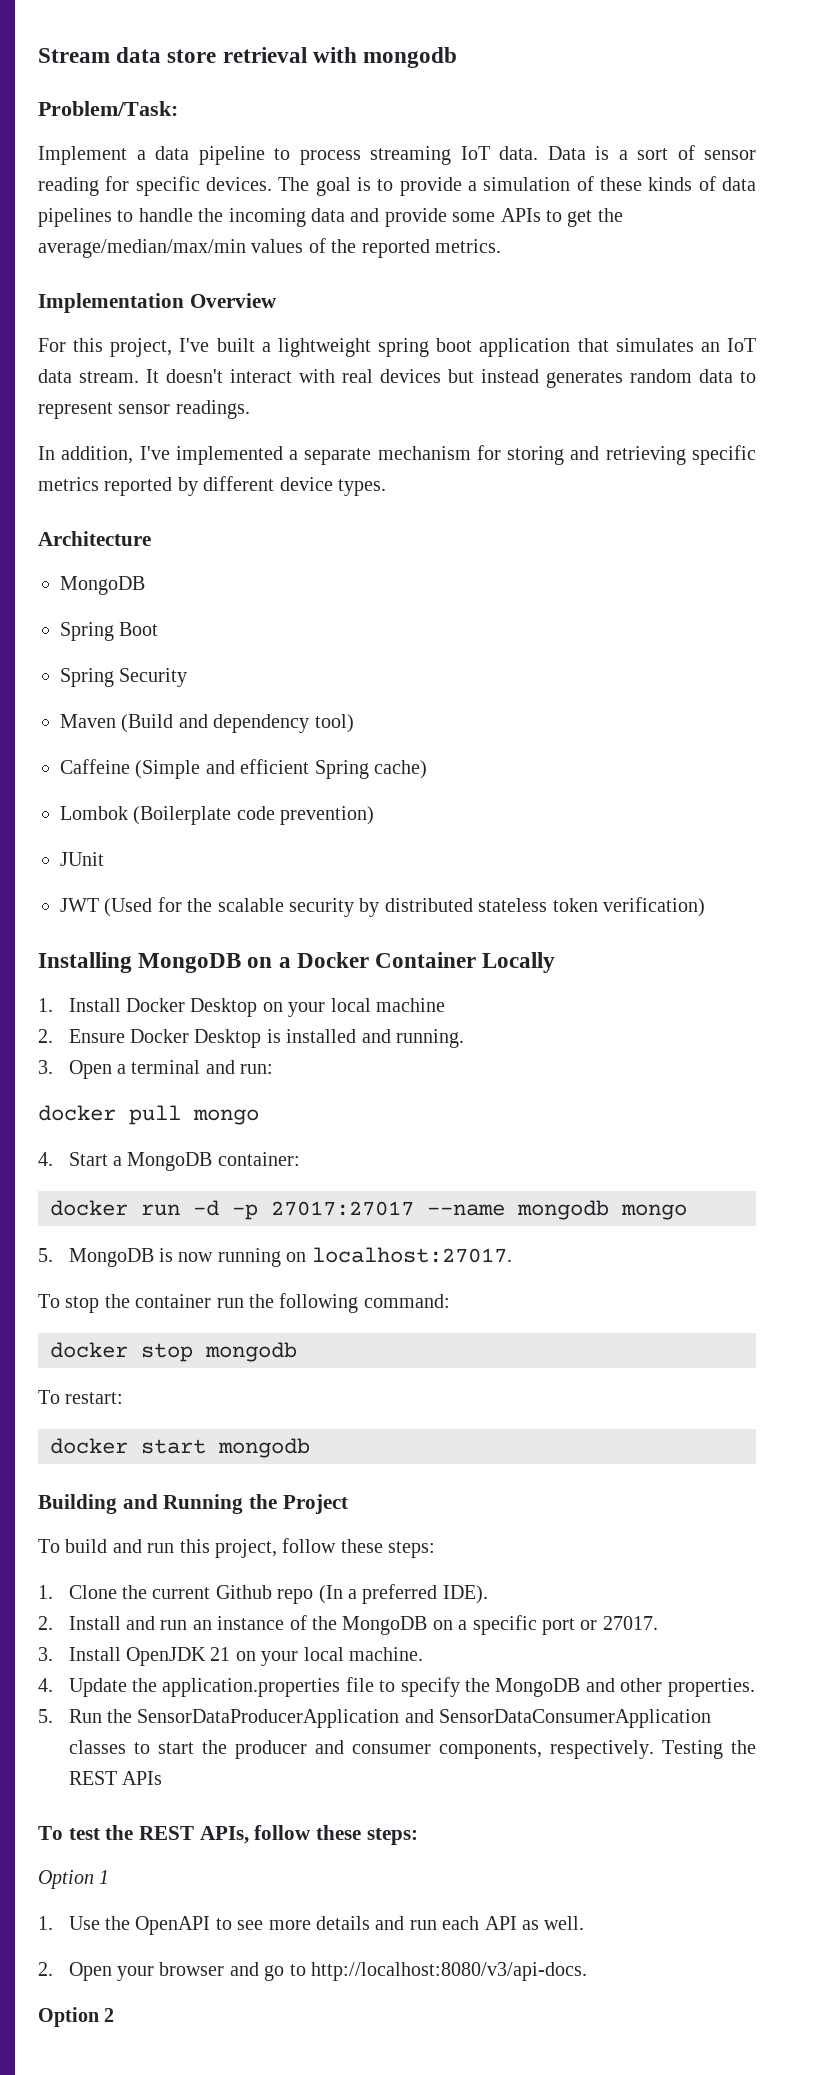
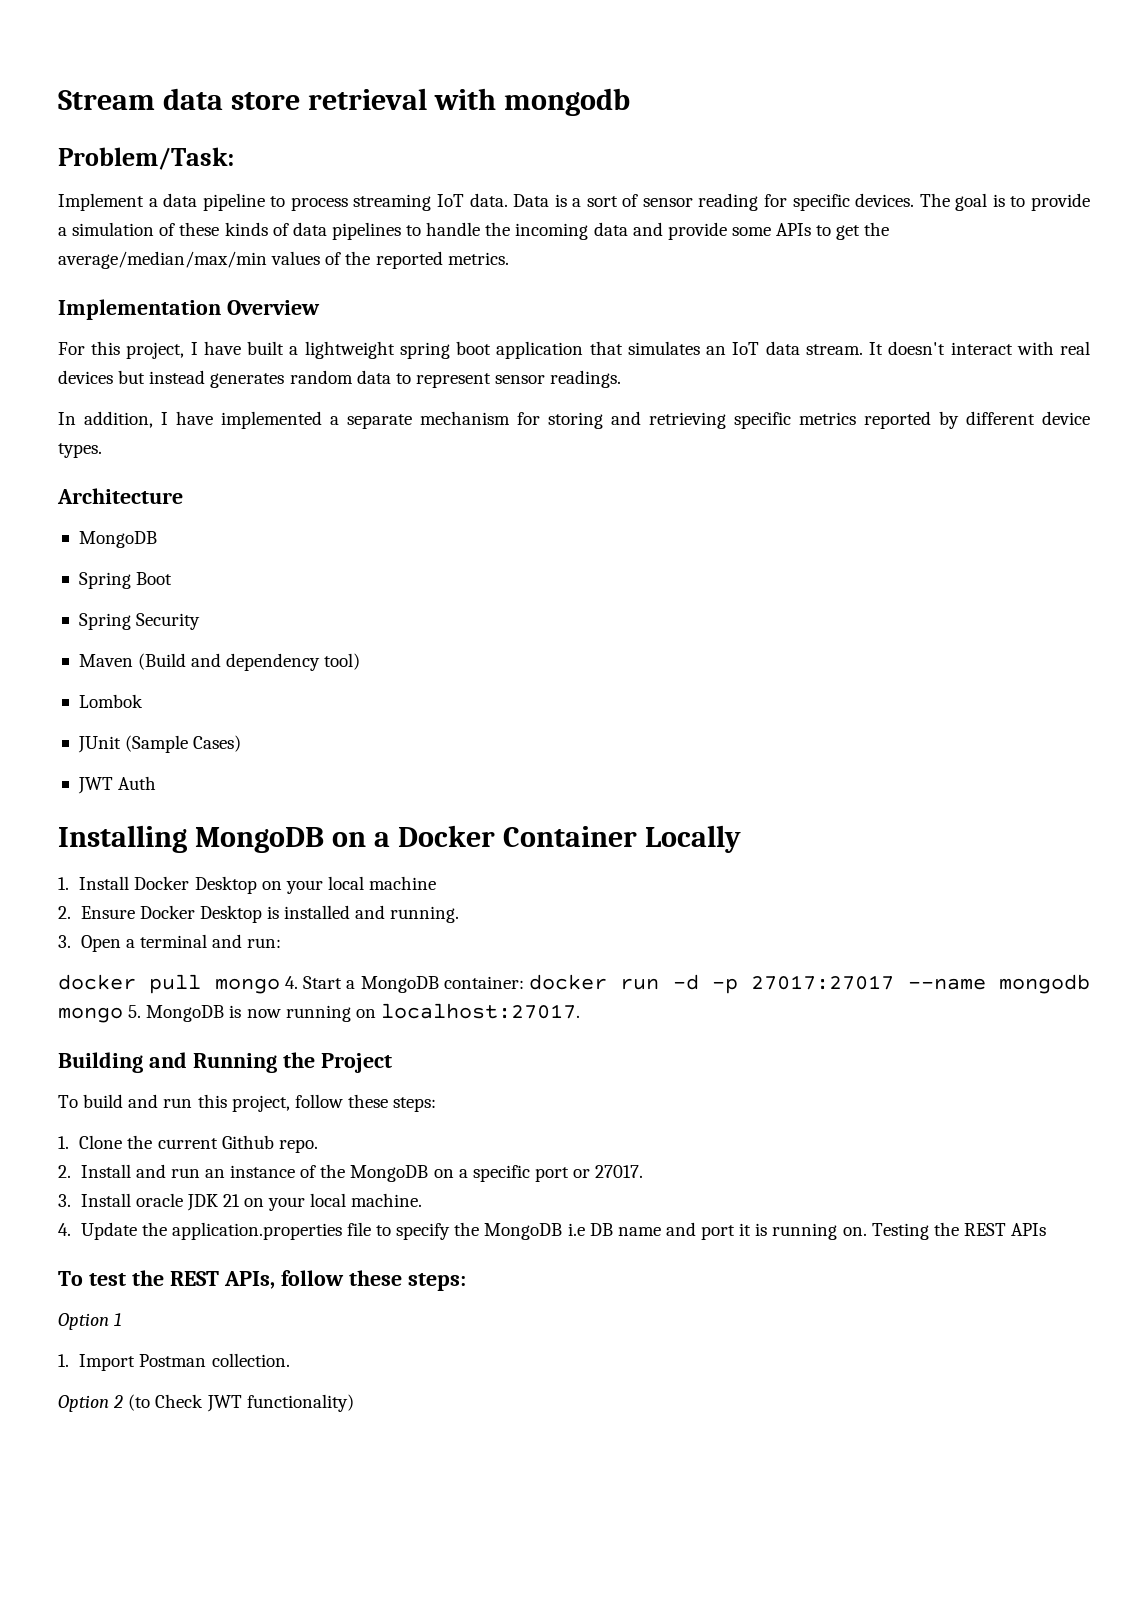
- For this project, I've built a lightweight spring boot application that simulates an IoT data stream.
+ For this project, I have built a lightweight spring boot application that simulates an IoT data stream.
- In addition, I've implemented a separate mechanism for storing and retrieving specific metrics reported by different device types.
+ In addition, I have implemented a separate mechanism for storing and retrieving specific metrics reported by different device types.
- Caffeine (Simple and efficient Spring cache)
- Lombok (Boilerplate code prevention)
+ Lombok
- JUnit
- JWT (Used for the scalable security by distributed stateless token verification)
+ JUnit (Sample Cases)
+ JWT Auth
- docker pull mongo
- 4. Start a MongoDB container:
- docker run -d -p 27017:27017 --name mongodb mongo
- 5. MongoDB is now running on localhost:27017.
+ docker pull mongo 4. Start a MongoDB container: docker run -d -p 27017:27017 --name mongodb mongo 5. MongoDB is now running on localhost:27017.
- To stop the container run the following command:
- docker stop mongodb
- To restart:
- docker start mongodb
- 1. Clone the current Github repo (In a preferred IDE).
+ 1. Clone the current Github repo.
- 3. Install OpenJDK 21 on your local machine.
+ 3. Install oracle JDK 21 on your local machine.
- 4. Update the application.properties file to specify the MongoDB and other properties.
- 5. Run the SensorDataProducerApplication and SensorDataConsumerApplication classes to start the producer and consumer components, respectively.
+ 4. Update the application.properties file to specify the MongoDB i.e DB name and port it is running on.
- 1. Use the OpenAPI to see more details and run each API as well.
- 2. Open your browser and go to http://localhost:8080/v3/api-docs.
- Option 2
+ 1. Import Postman collection.
+ Option 2 (to Check JWT functionality)

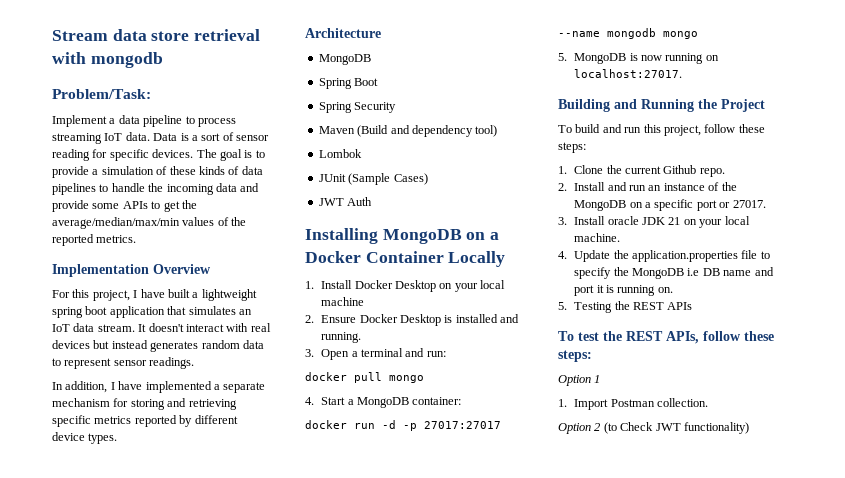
- docker pull mongo 4. Start a MongoDB container: docker run -d -p 27017:27017 --name mongodb mongo 5. MongoDB is now running on localhost:27017.
+ docker pull mongo
+ 4. Start a MongoDB container:
+ docker run -d -p 27017:27017 --name mongodb mongo
+ 5. MongoDB is now running on localhost:27017.
- 4. Update the application.properties file to specify the MongoDB i.e DB name and port it is running on. Testing the REST APIs
+ 4. Update the application.properties file to specify the MongoDB i.e DB name and port it is running on.
+ 5. Testing the REST APIs

